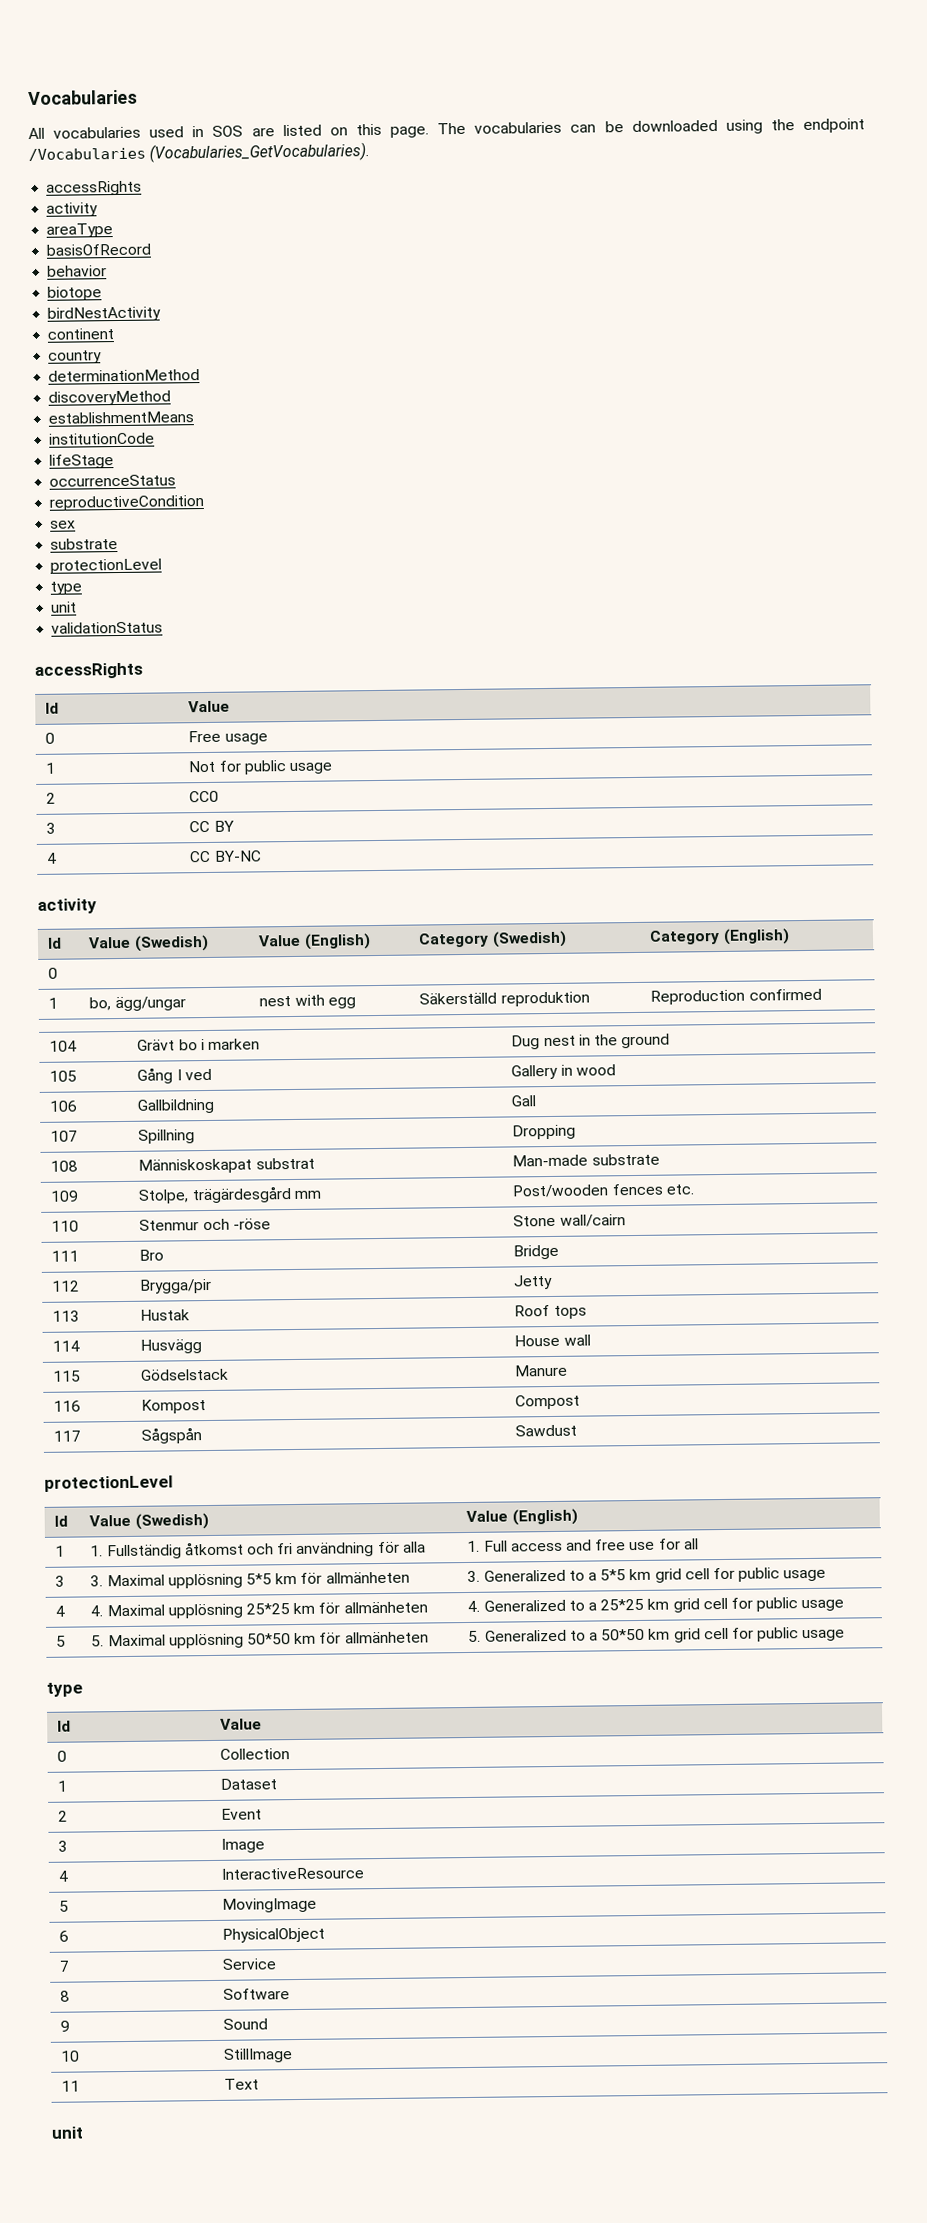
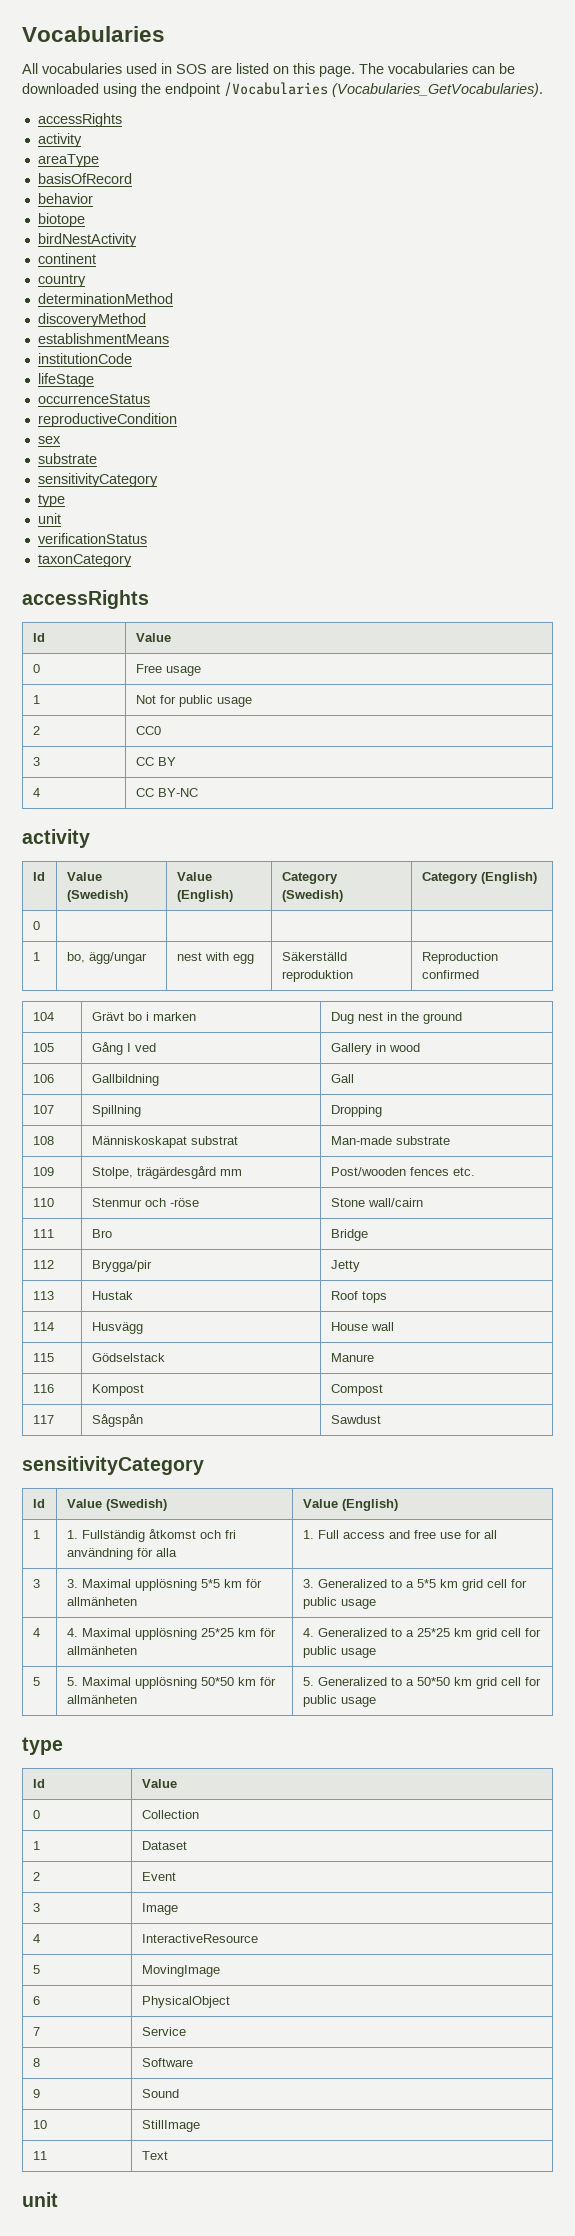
  sex
  substrate
- protectionLevel
+ sensitivityCategory
- validationStatus
+ verificationStatus
+ taxonCategory
  117 | Sågspån | Sawdust
- protectionLevel
+ sensitivityCategory

